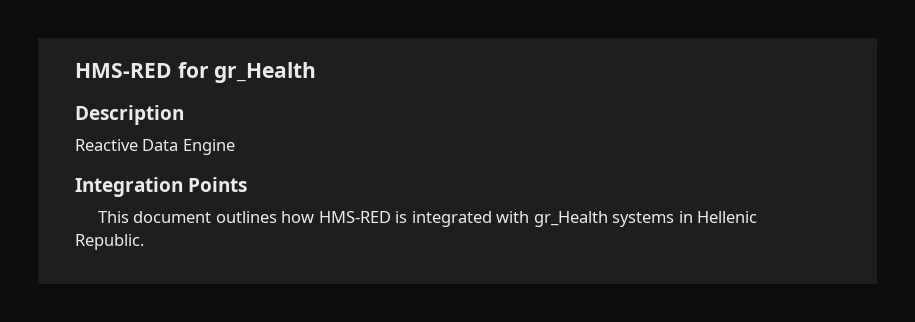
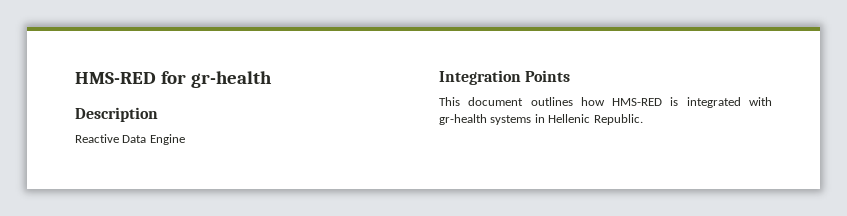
- HMS-RED for gr_Health
+ HMS-RED for gr-health
- This document outlines how HMS-RED is integrated with gr_Health systems in Hellenic Republic.
+ This document outlines how HMS-RED is integrated with gr-health systems in Hellenic Republic.

